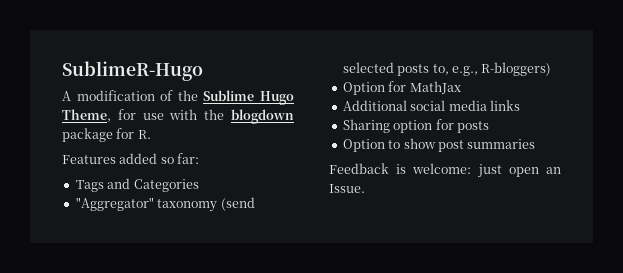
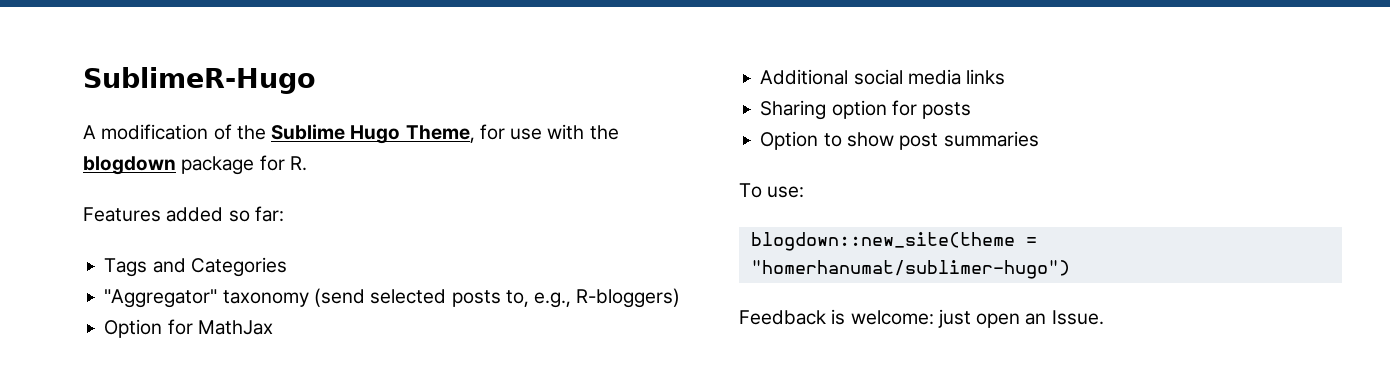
+ To use:
+ blogdown::new_site(theme = "homerhanumat/sublimer-hugo")

